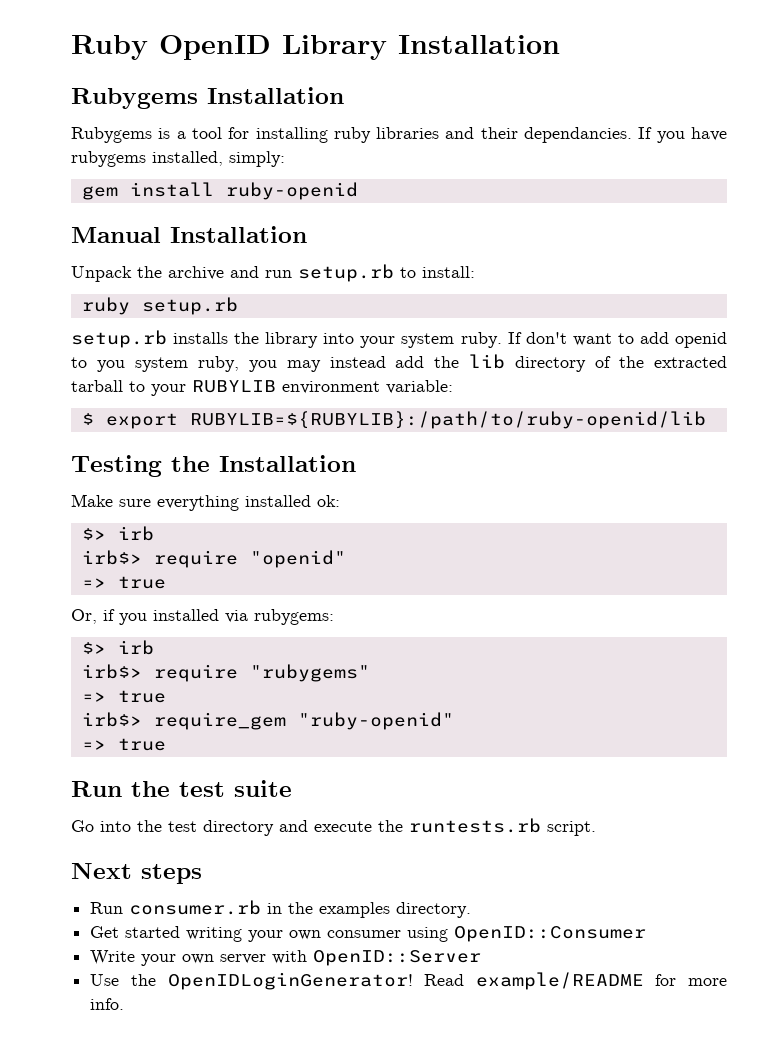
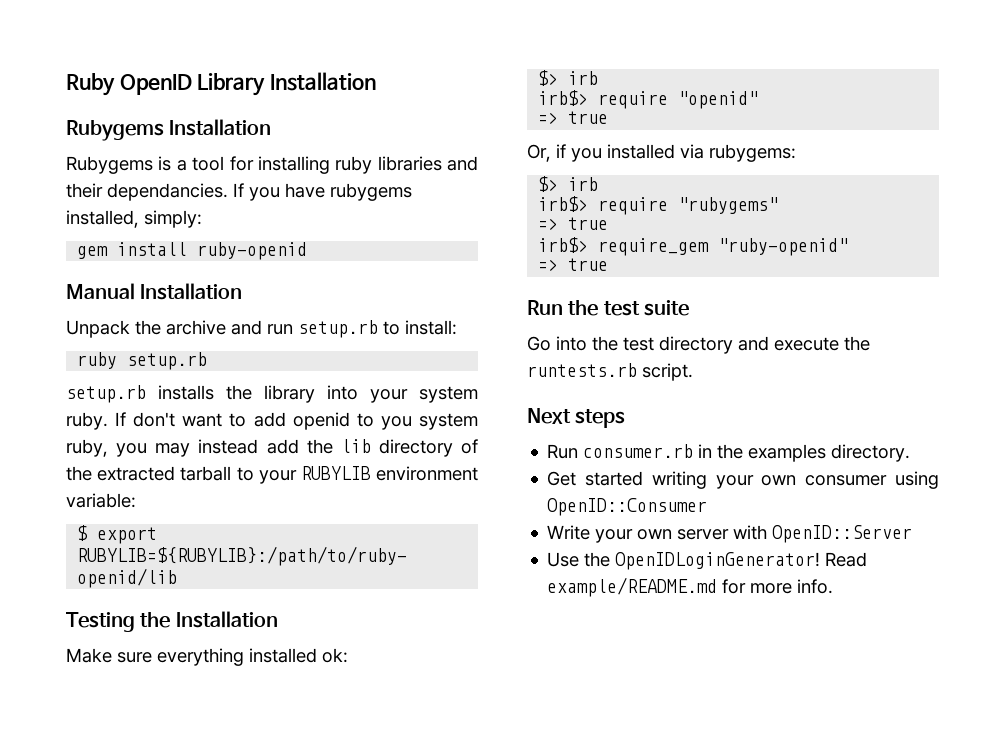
- Read example/README for more info.
+ Read example/README.md for more info.

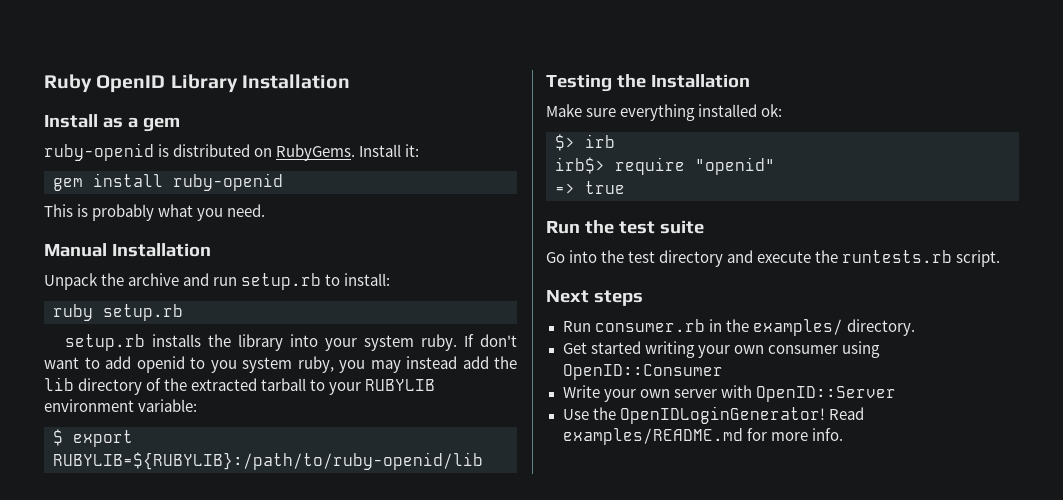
- Rubygems Installation
- Rubygems is a tool for installing ruby libraries and their dependancies. If you have rubygems installed, simply:
+ Install as a gem
+ ruby-openid is distributed on RubyGems. Install it:
  gem install ruby-openid
+ This is probably what you need.
- Or, if you installed via rubygems:
- $> irb
- irb$> require "rubygems"
- => true
- irb$> require_gem "ruby-openid"
- => true
- Run consumer.rb in the examples directory.
+ Run consumer.rb in the examples/ directory.
- Read example/README.md for more info.
+ Read examples/README.md for more info.

